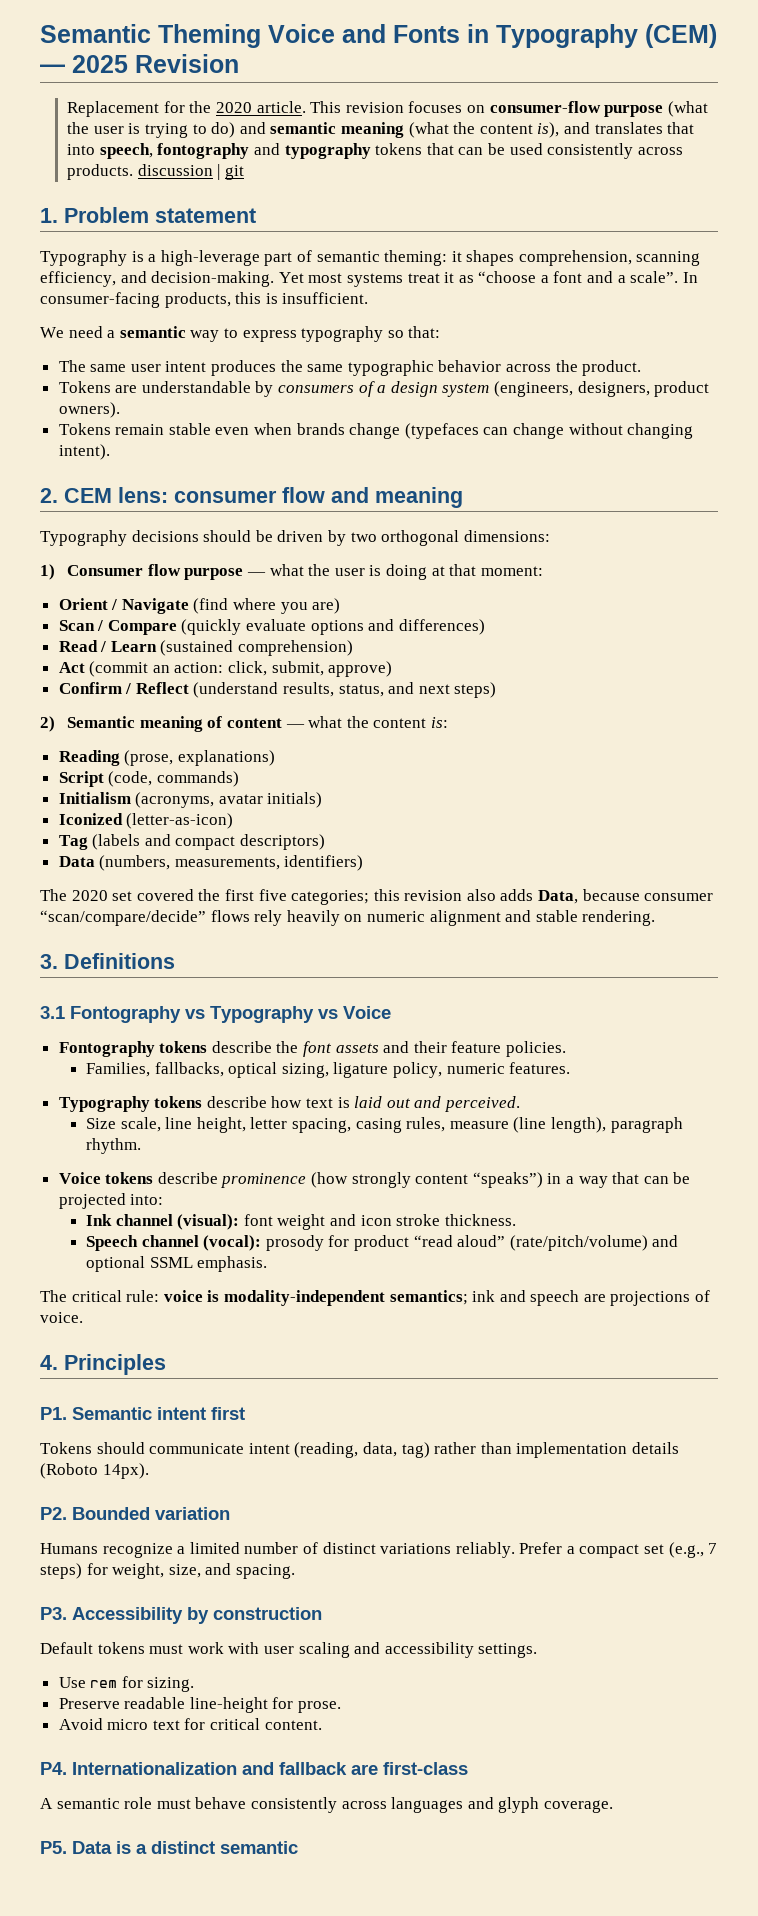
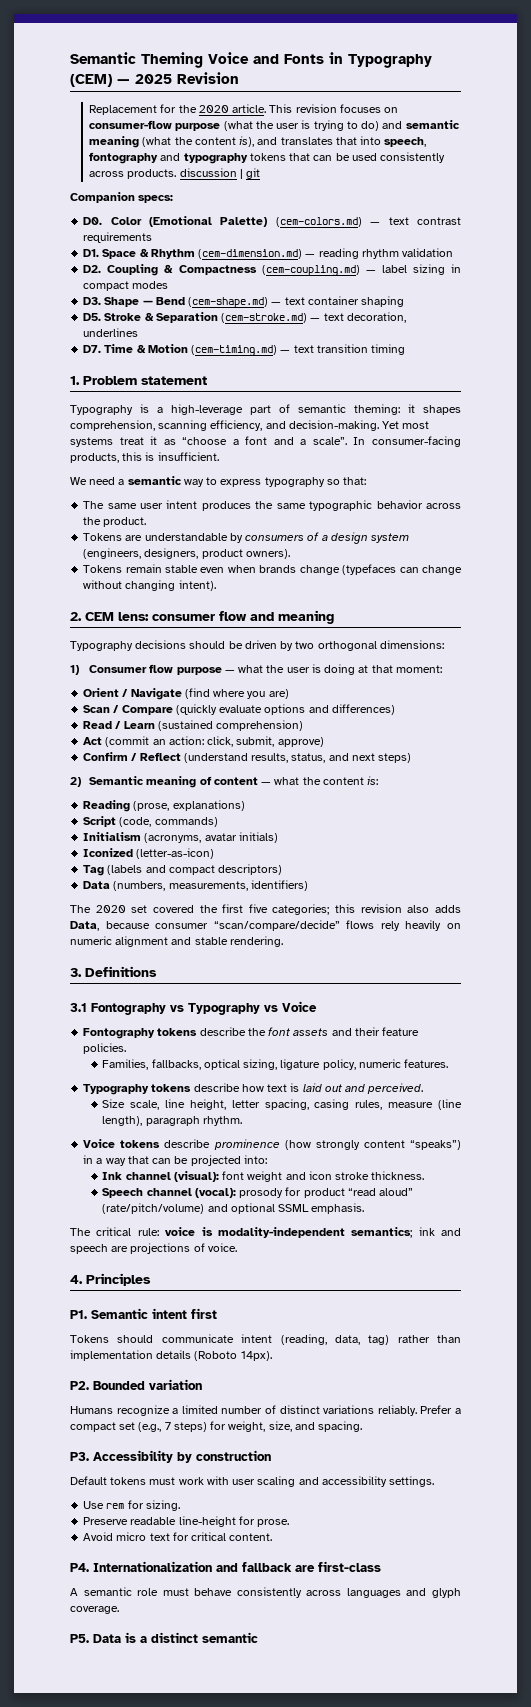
+ Companion specs:
+ D0. Color (Emotional Palette) (cem-colors.md) — text contrast requirements
+ D1. Space & Rhythm (cem-dimension.md) — reading rhythm validation
+ D2. Coupling & Compactness (cem-coupling.md) — label sizing in compact modes
+ D3. Shape — Bend (cem-shape.md) — text container shaping
+ D5. Stroke & Separation (cem-stroke.md) — text decoration, underlines
+ D7. Time & Motion (cem-timing.md) — text transition timing

